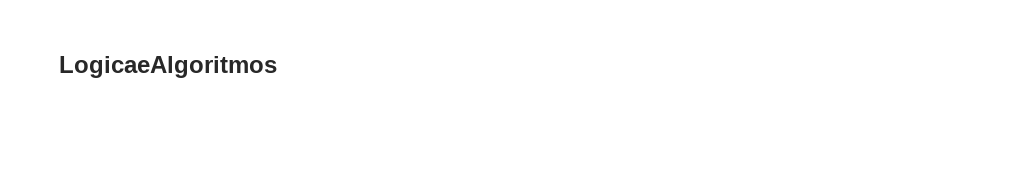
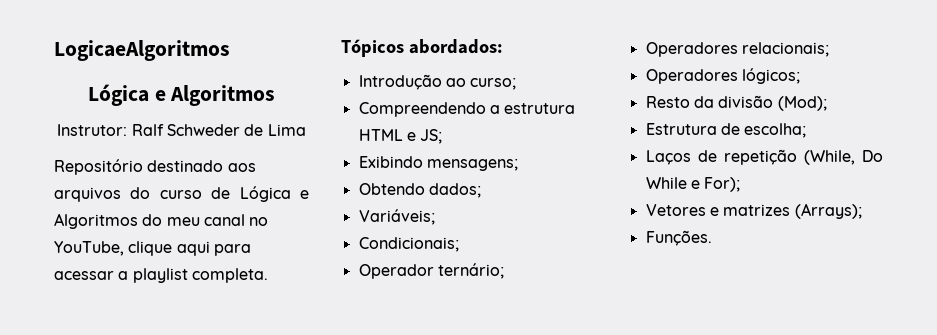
  LogicaeAlgoritmos
+ Lógica e Algoritmos
+ Instrutor: Ralf Schweder de Lima
+ Repositório destinado aos arquivos do curso de Lógica e Algoritmos do meu canal no YouTube, clique aqui para acessar a playlist completa.
+ Tópicos abordados:
+ Introdução ao curso;
+ Compreendendo a estrutura HTML e JS;
+ Exibindo mensagens;
+ Obtendo dados;
+ Variáveis;
+ Condicionais;
+ Operador ternário;
+ Operadores relacionais;
+ Operadores lógicos;
+ Resto da divisão (Mod);
+ Estrutura de escolha;
+ Laços de repetição (While, Do While e For);
+ Vetores e matrizes (Arrays);
+ Funções.

